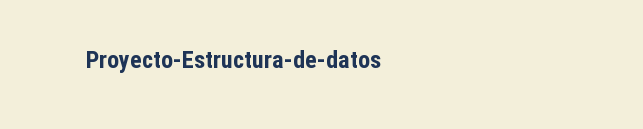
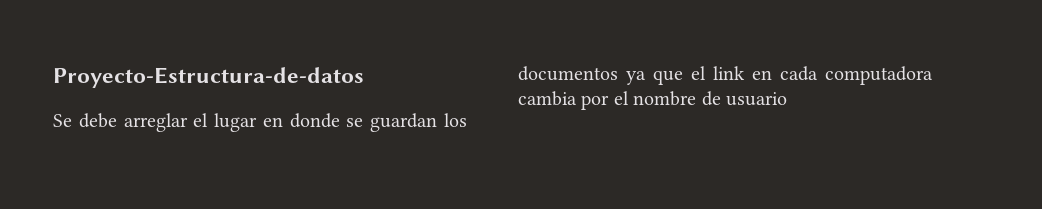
+ Se debe arreglar el lugar en donde se guardan los documentos ya que el link en cada computadora cambia por el nombre de usuario

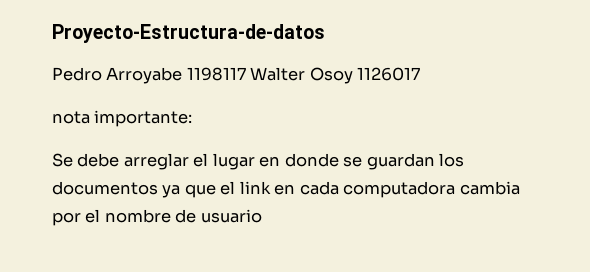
+ Pedro Arroyabe 1198117 Walter Osoy 1126017
+ nota importante:

